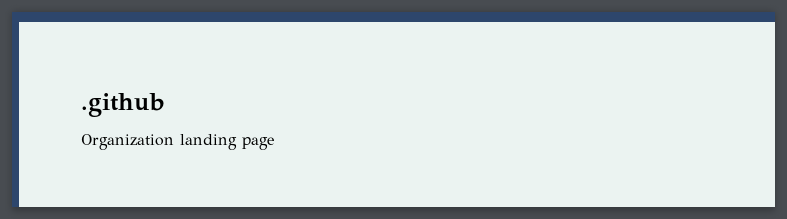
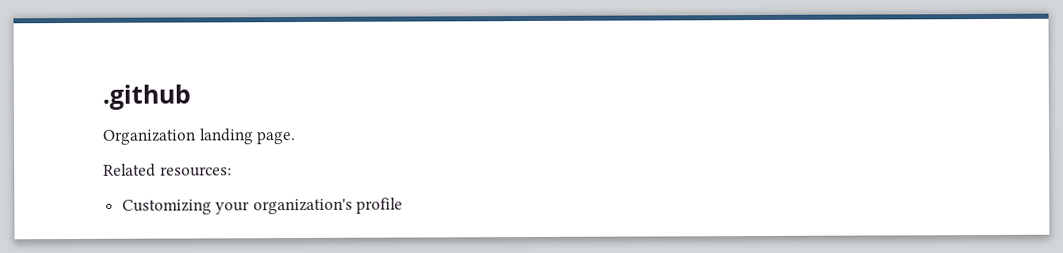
- Organization landing page
+ Organization landing page.
+ Related resources:
+ Customizing your organization's profile

